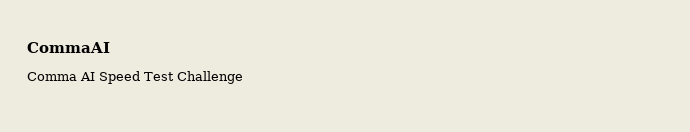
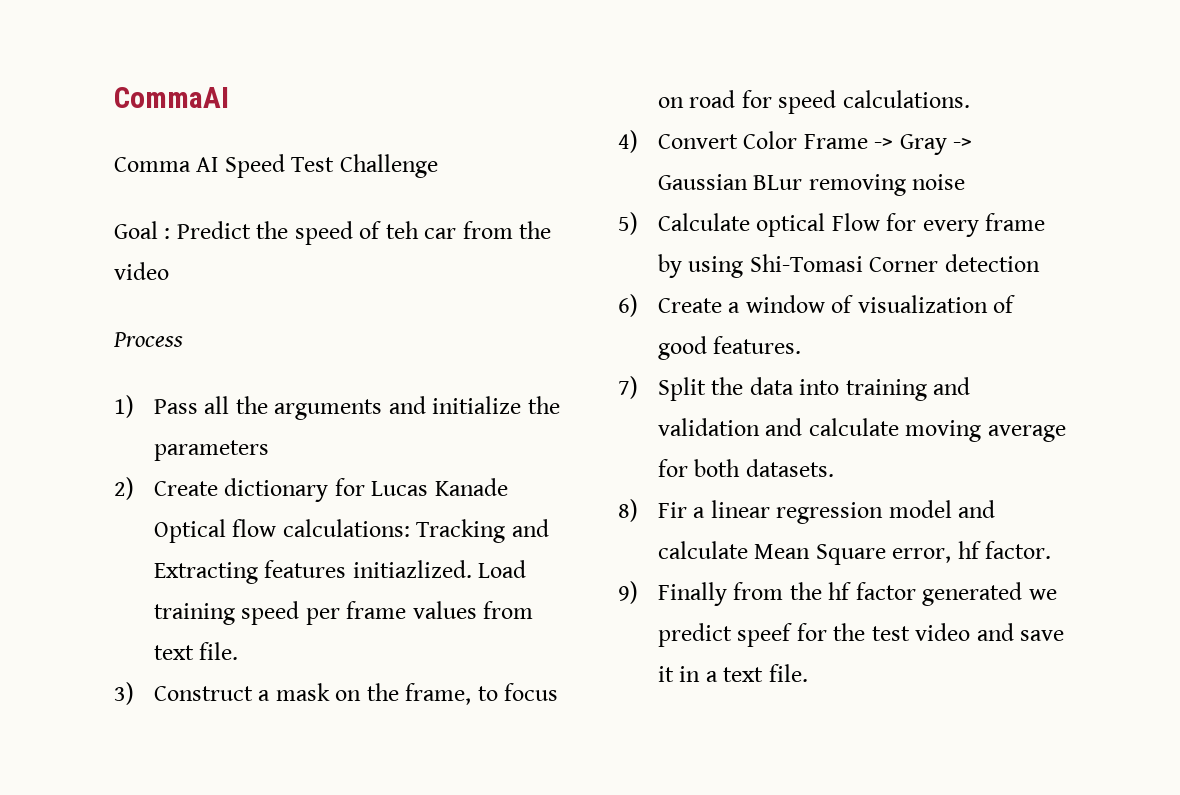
+ Goal : Predict the speed of teh car from the video
+ Process
+ 1) Pass all the arguments and initialize the parameters
+ 2) Create dictionary for Lucas Kanade Optical flow calculations: Tracking and Extracting features initiazlized. Load training speed per frame values from text file.
+ 3) Construct a mask on the frame, to focus on road for speed calculations.
+ 4) Convert Color Frame -> Gray -> Gaussian BLur removing noise
+ 5) Calculate optical Flow for every frame by using Shi-Tomasi Corner detection
+ 6) Create a window of visualization of good features.
+ 7) Split the data into training and validation and calculate moving average for both datasets.
+ 8) Fir a linear regression model and calculate Mean Square error, hf factor.
+ 9) Finally from the hf factor generated we predict speef for the test video and save it in a text file.

